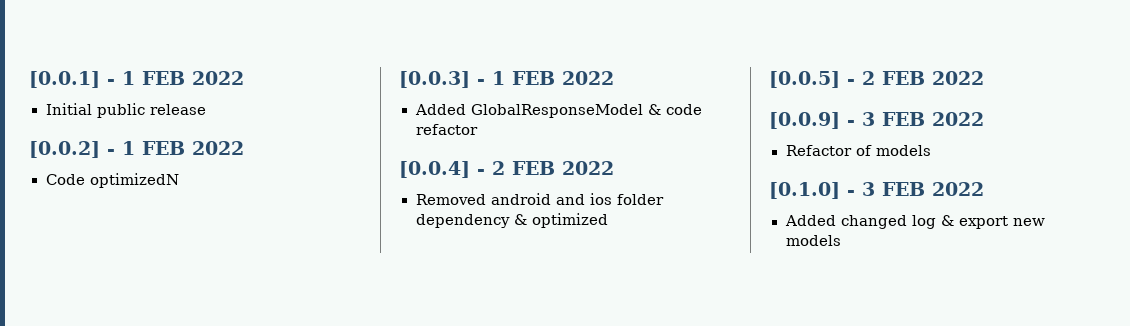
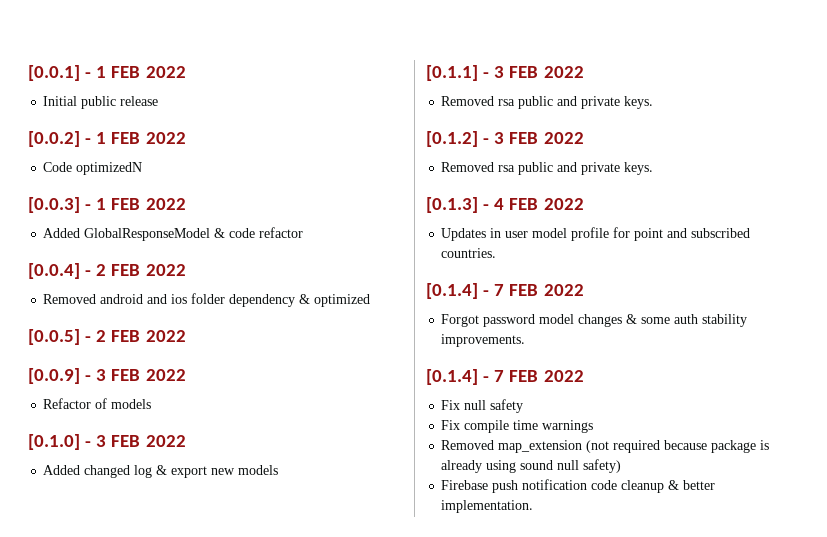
+ [0.1.1] - 3 FEB 2022
+ Removed rsa public and private keys.
+ [0.1.2] - 3 FEB 2022
+ Removed rsa public and private keys.
+ [0.1.3] - 4 FEB 2022
+ Updates in user model profile for point and subscribed countries.
+ [0.1.4] - 7 FEB 2022
+ Forgot password model changes & some auth stability improvements.
+ [0.1.4] - 7 FEB 2022
+ Fix null safety
+ Fix compile time warnings
+ Removed map_extension (not required because package is already using sound null safety)
+ Firebase push notification code cleanup & better implementation.

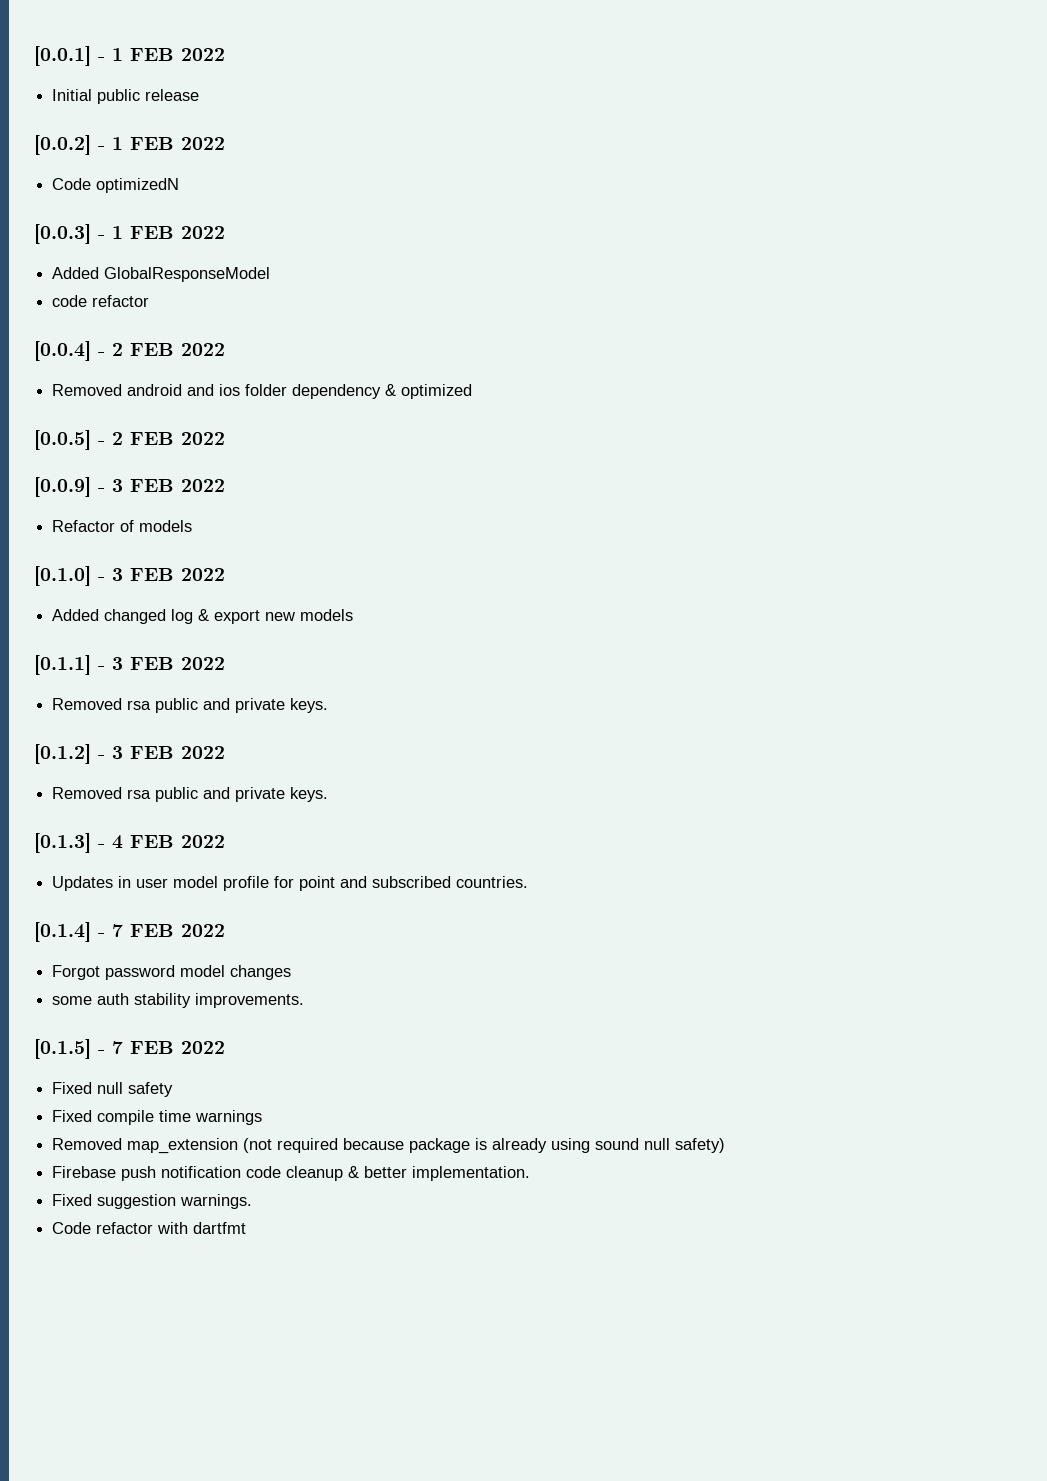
- Added GlobalResponseModel & code refactor
+ Added GlobalResponseModel
+ code refactor
- Forgot password model changes & some auth stability improvements.
- [0.1.4] - 7 FEB 2022
- Fix null safety
+ Forgot password model changes
+ some auth stability improvements.
+ [0.1.5] - 7 FEB 2022
+ Fixed null safety
- Fix compile time warnings
+ Fixed compile time warnings
+ Fixed suggestion warnings.
+ Code refactor with dartfmt

